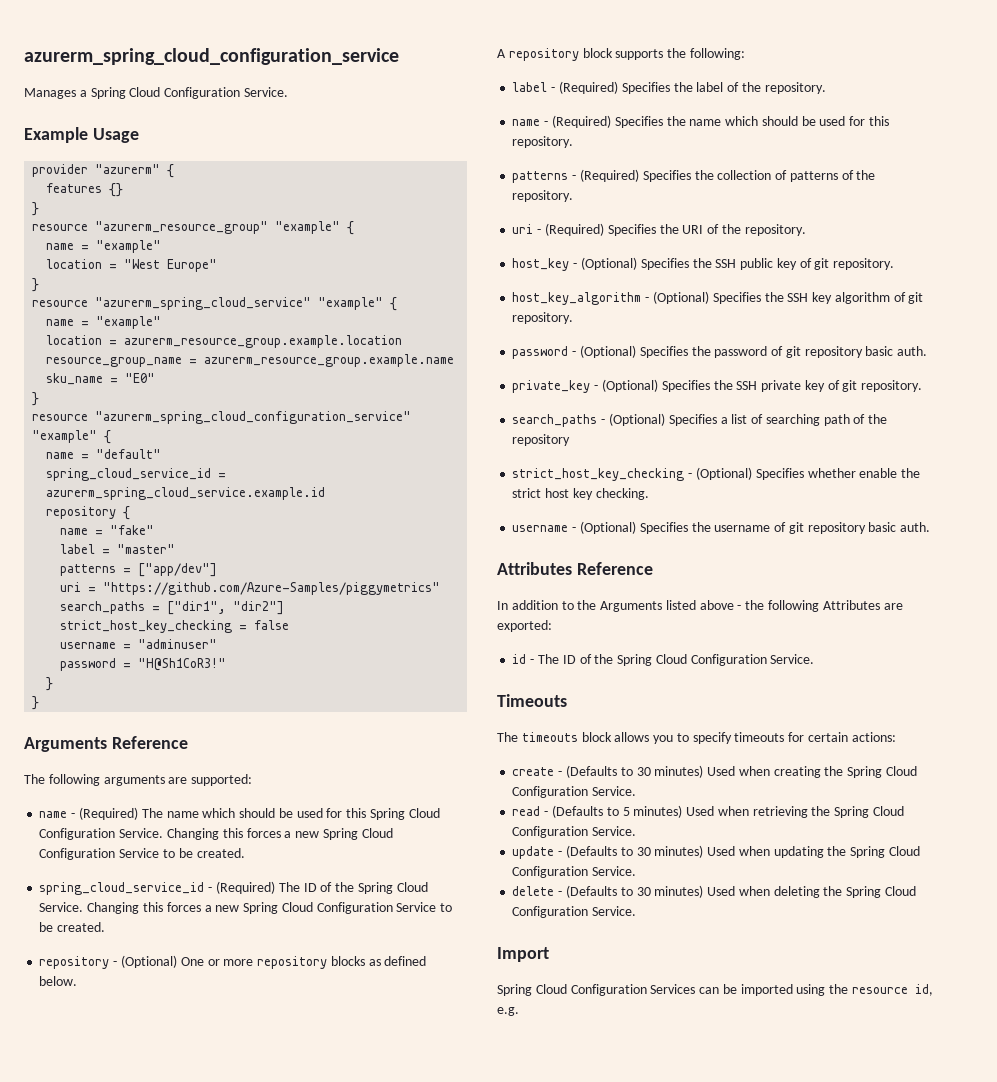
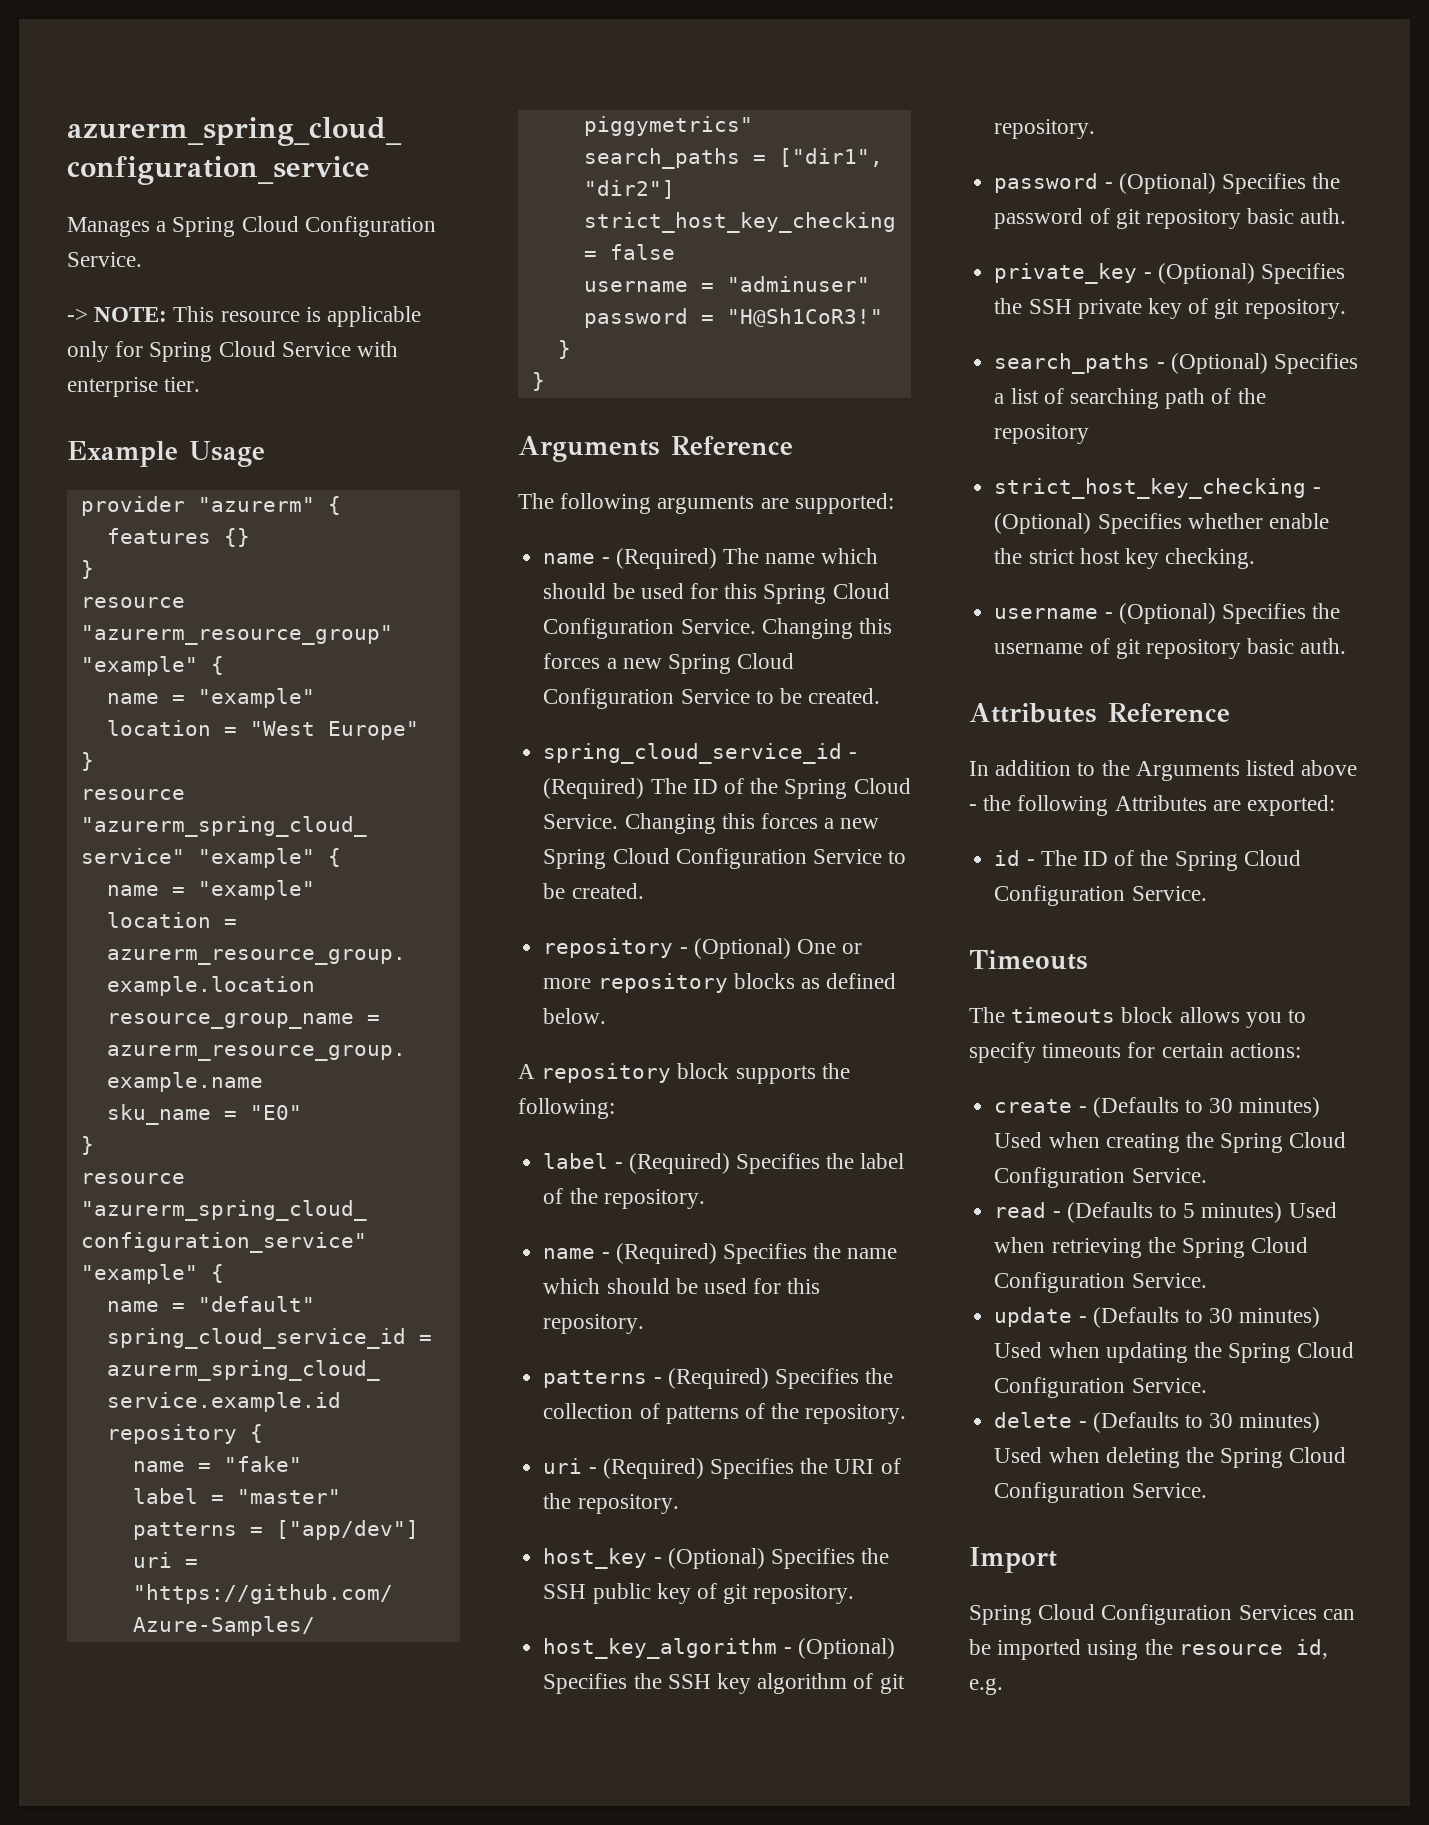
+ -> NOTE: This resource is applicable only for Spring Cloud Service with enterprise tier.

